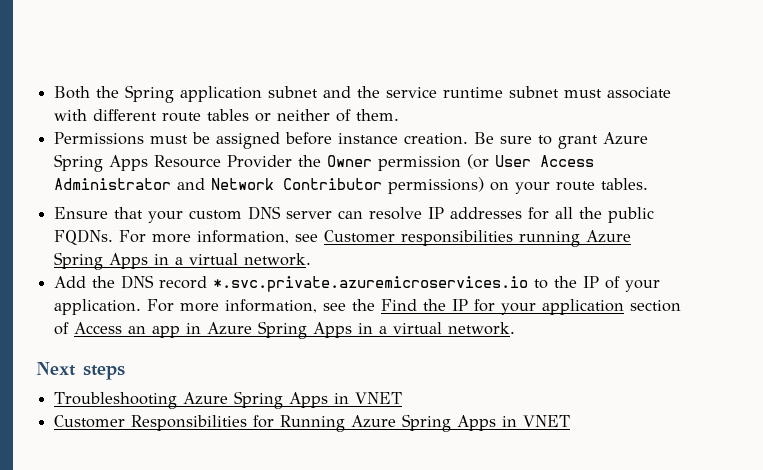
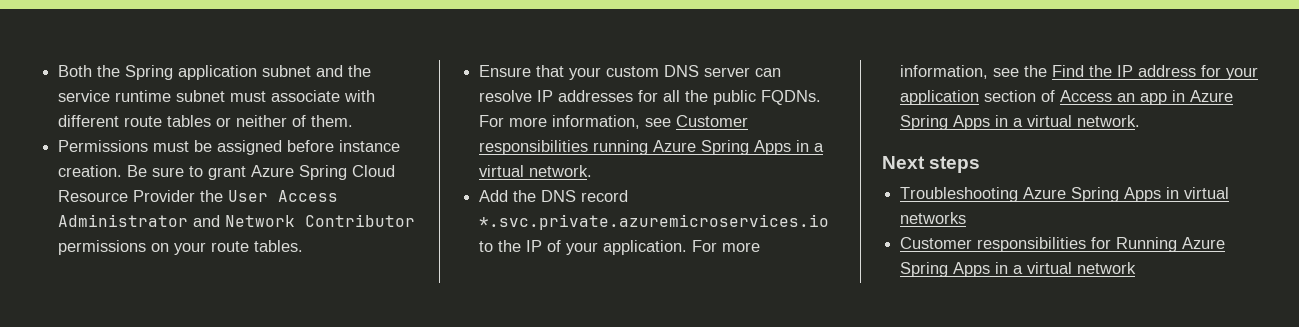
- Be sure to grant Azure Spring Apps Resource Provider the Owner permission (or User Access Administrator and Network Contributor permissions) on your route tables.
+ Be sure to grant Azure Spring Cloud Resource Provider the User Access Administrator and Network Contributor permissions on your route tables.
- For more information, see the Find the IP for your application section of Access an app in Azure Spring Apps in a virtual network.
+ For more information, see the Find the IP address for your application section of Access an app in Azure Spring Apps in a virtual network.
- Troubleshooting Azure Spring Apps in VNET
- Customer Responsibilities for Running Azure Spring Apps in VNET
+ Troubleshooting Azure Spring Apps in virtual networks
+ Customer responsibilities for Running Azure Spring Apps in a virtual network

